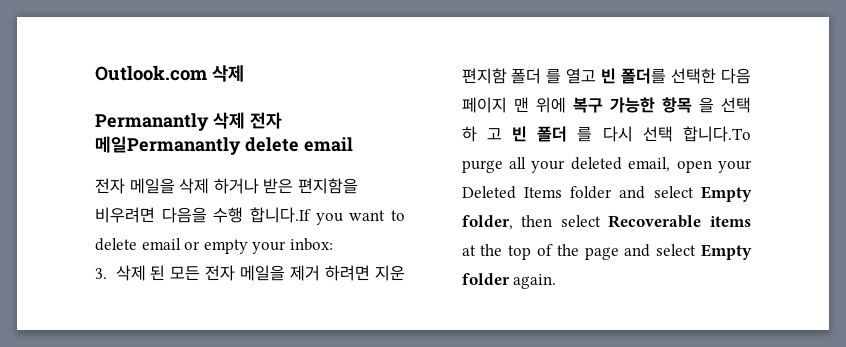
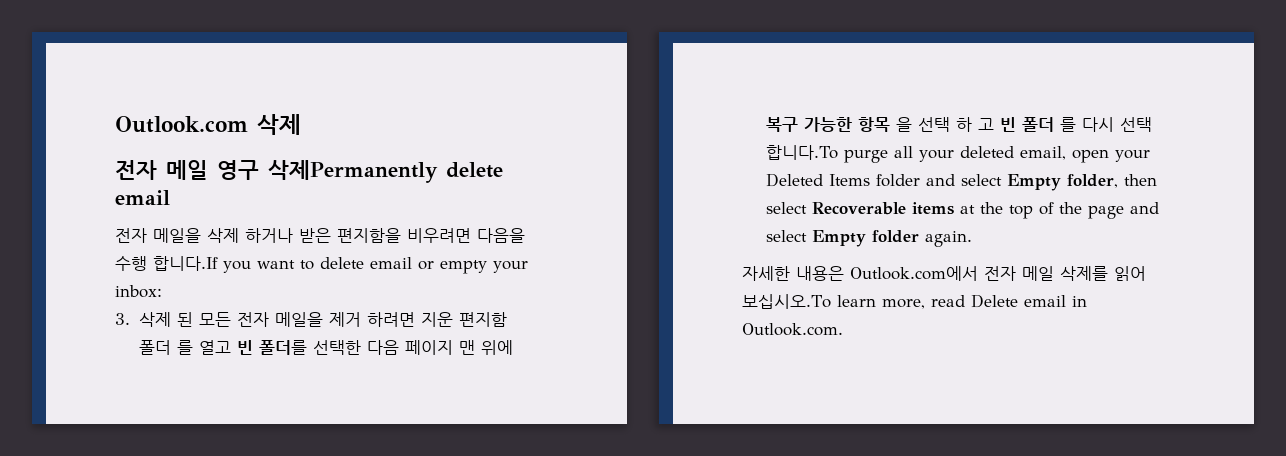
- Permanantly 삭제 전자 메일Permanantly delete email
+ 전자 메일 영구 삭제Permanently delete email
+ 자세한 내용은 Outlook.com에서 전자 메일 삭제를 읽어 보십시오.To learn more, read Delete email in Outlook.com.

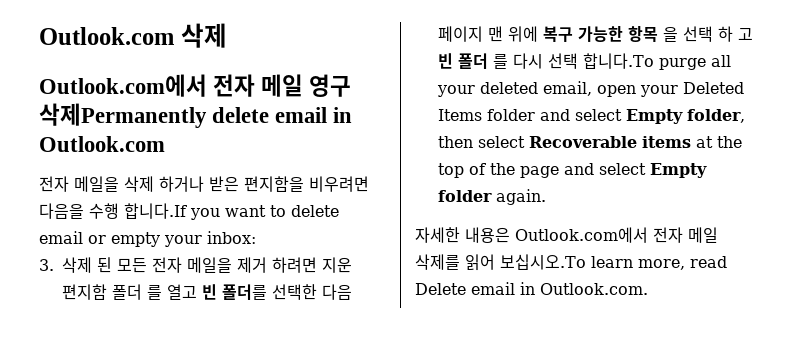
- 전자 메일 영구 삭제Permanently delete email
+ Outlook.com에서 전자 메일 영구 삭제Permanently delete email in Outlook.com

